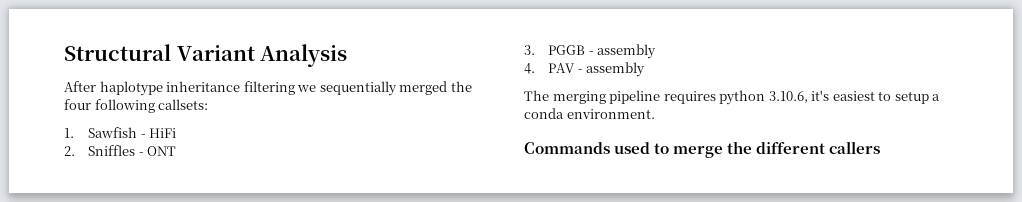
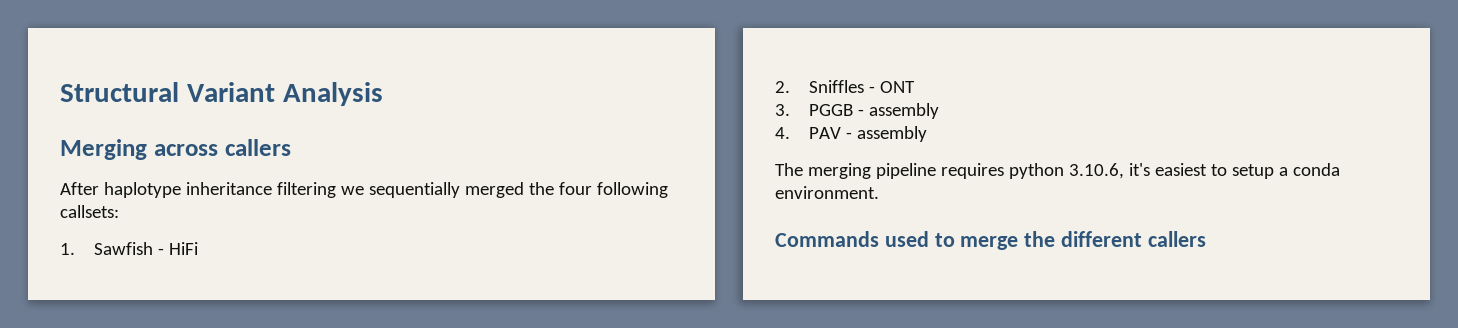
+ Merging across callers

